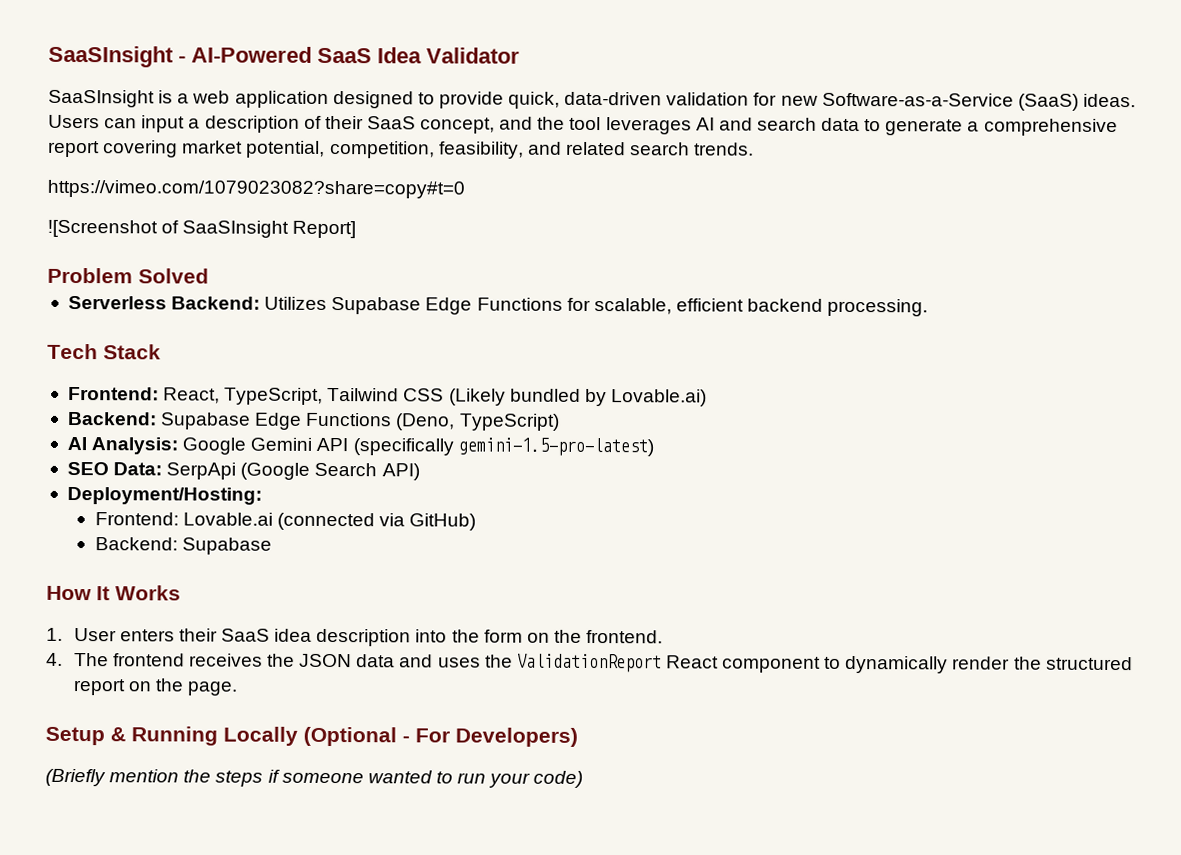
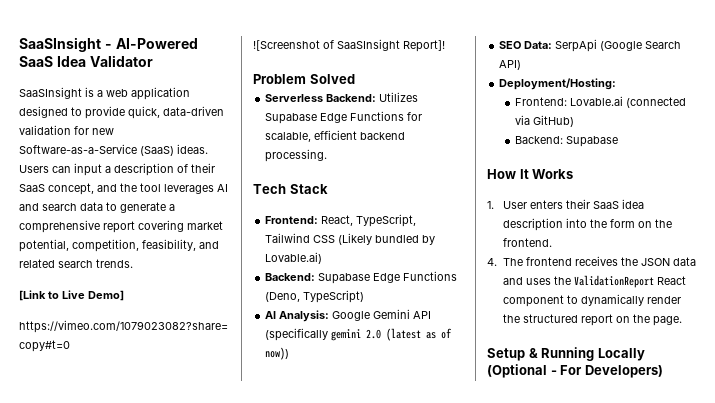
+ [Link to Live Demo]
- ![Screenshot of SaaSInsight Report]
+ ![Screenshot of SaaSInsight Report]!
- AI Analysis: Google Gemini API (specifically gemini-1.5-pro-latest)
+ AI Analysis: Google Gemini API (specifically gemini 2.0 (latest as of now))
- (Briefly mention the steps if someone wanted to run your code)

